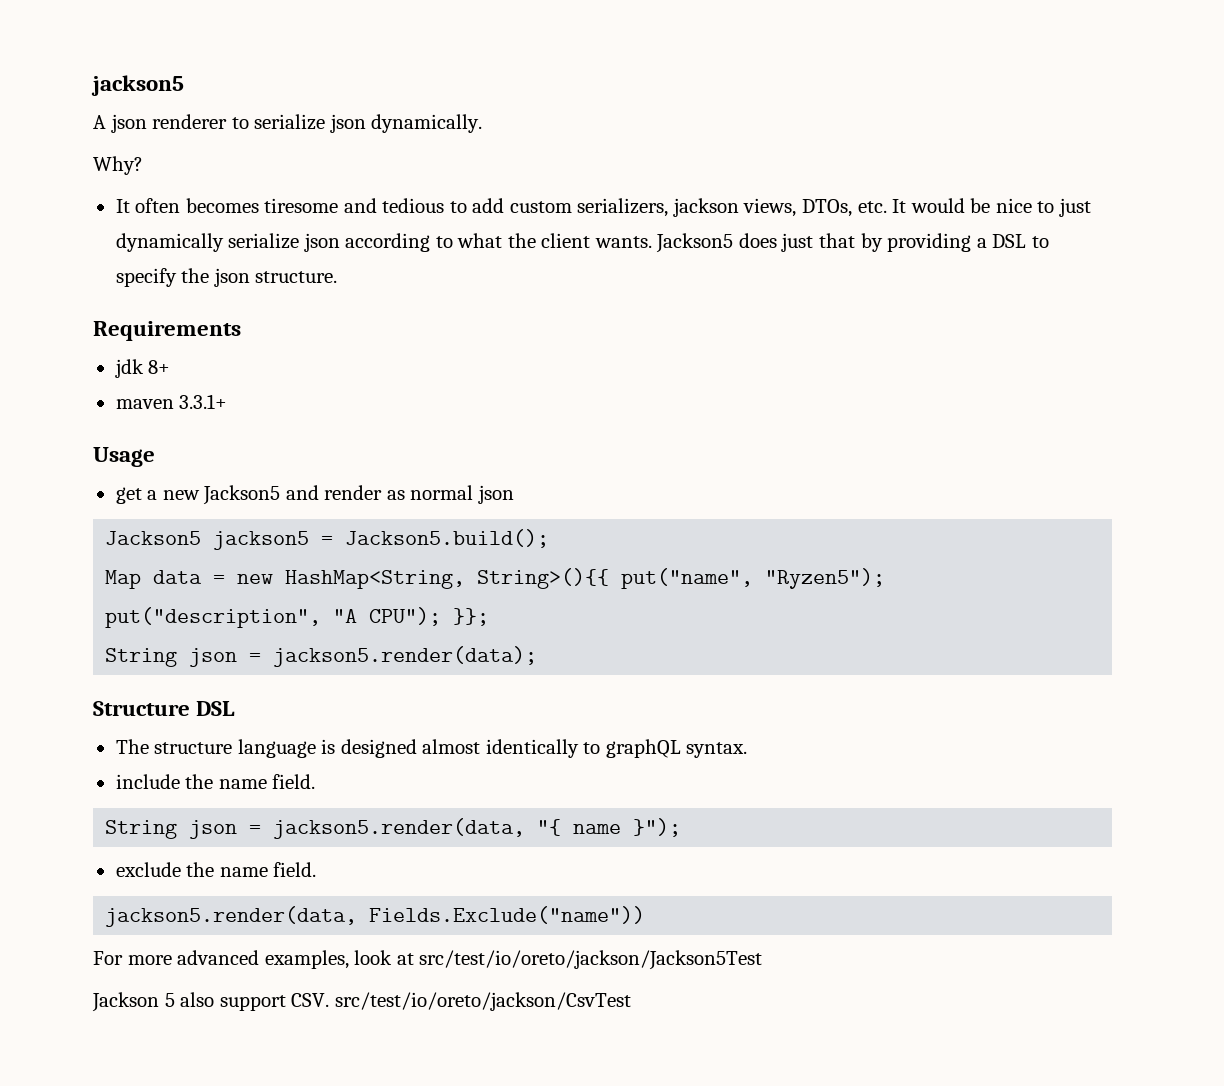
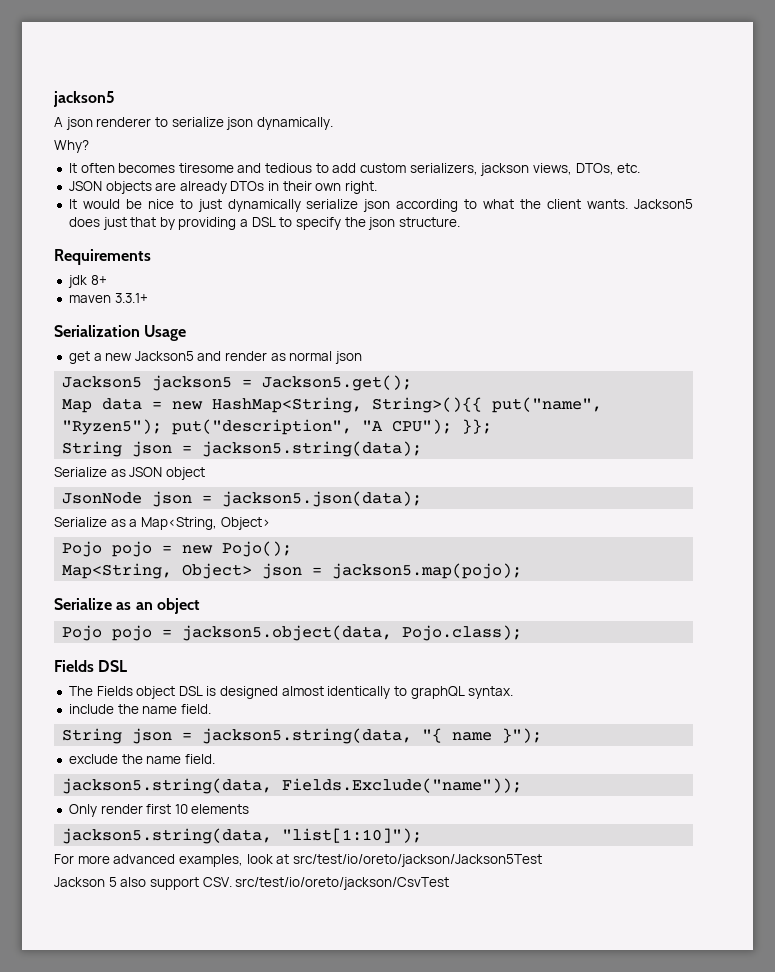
- It often becomes tiresome and tedious to add custom serializers, jackson views, DTOs, etc. It would be nice to just dynamically serialize json according to what the client wants.
+ It often becomes tiresome and tedious to add custom serializers, jackson views, DTOs, etc.
+ JSON objects are already DTOs in their own right.
+ It would be nice to just dynamically serialize json according to what the client wants.
- Usage
+ Serialization Usage
- Jackson5 jackson5 = Jackson5.build();
+ Jackson5 jackson5 = Jackson5.get();
- String json = jackson5.render(data);
- Structure DSL
+ String json = jackson5.string(data);
+ Serialize as JSON object
+ JsonNode json = jackson5.json(data);
+ Serialize as a Map<String, Object>
+ Pojo pojo = new Pojo();
+ Map<String, Object> json = jackson5.map(pojo);
+ Serialize as an object
+ Pojo pojo = jackson5.object(data, Pojo.class);
+ Fields DSL
- The structure language is designed almost identically to graphQL syntax.
+ The Fields object DSL is designed almost identically to graphQL syntax.
- String json = jackson5.render(data, "{ name }");
+ String json = jackson5.string(data, "{ name }");
- jackson5.render(data, Fields.Exclude("name"))
+ jackson5.string(data, Fields.Exclude("name"));
+ Only render first 10 elements
+ jackson5.string(data, "list[1:10]");

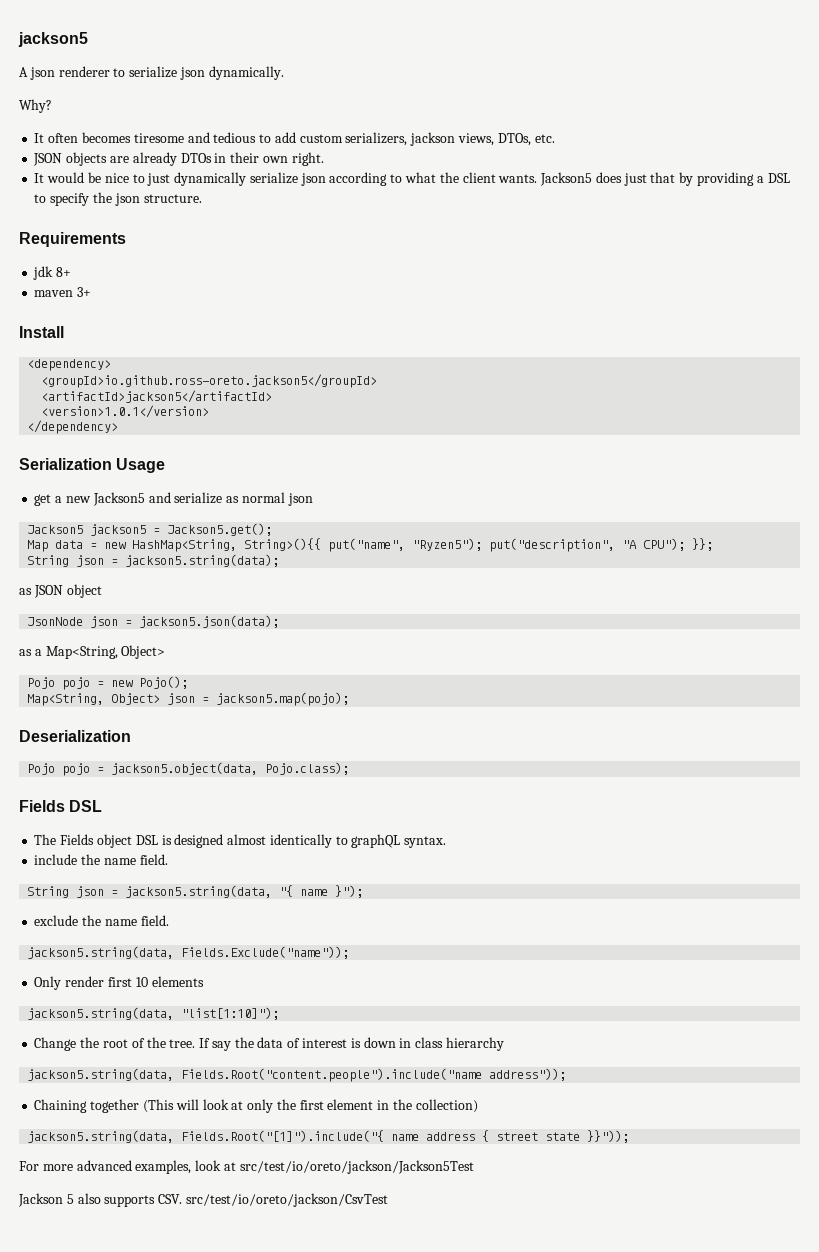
- maven 3.3.1+
+ maven 3+
+ Install
+ <dependency>
+ <groupId>io.github.ross-oreto.jackson5</groupId>
+ <artifactId>jackson5</artifactId>
+ <version>1.0.1</version>
+ </dependency>
- get a new Jackson5 and render as normal json
+ get a new Jackson5 and serialize as normal json
- Serialize as JSON object
+ as JSON object
- Serialize as a Map<String, Object>
+ as a Map<String, Object>
- Serialize as an object
+ Deserialization
+ Change the root of the tree. If say the data of interest is down in class hierarchy
+ jackson5.string(data, Fields.Root("content.people").include("name address"));
+ Chaining together (This will look at only the first element in the collection)
+ jackson5.string(data, Fields.Root("[1]").include("{ name address { street state }}"));
- Jackson 5 also support CSV. src/test/io/oreto/jackson/CsvTest
+ Jackson 5 also supports CSV. src/test/io/oreto/jackson/CsvTest

